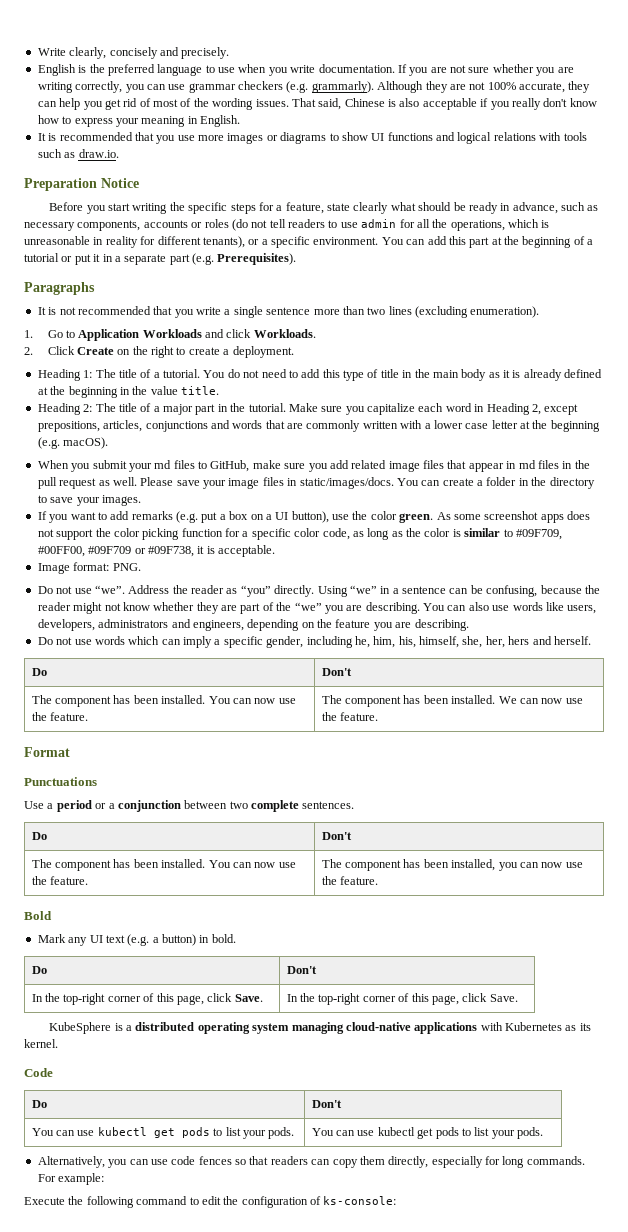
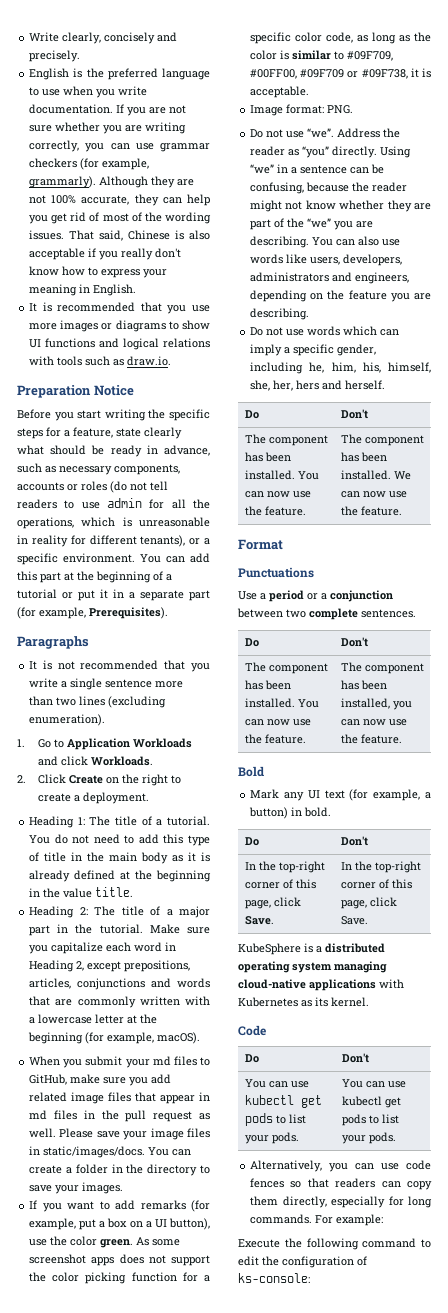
- If you are not sure whether you are writing correctly, you can use grammar checkers (e.g. grammarly).
+ If you are not sure whether you are writing correctly, you can use grammar checkers (for example, grammarly).
- You can add this part at the beginning of a tutorial or put it in a separate part (e.g. Prerequisites).
+ You can add this part at the beginning of a tutorial or put it in a separate part (for example, Prerequisites).
- Make sure you capitalize each word in Heading 2, except prepositions, articles, conjunctions and words that are commonly written with a lower case letter at the beginning (e.g. macOS).
+ Make sure you capitalize each word in Heading 2, except prepositions, articles, conjunctions and words that are commonly written with a lowercase letter at the beginning (for example, macOS).
- If you want to add remarks (e.g. put a box on a UI button), use the color green.
+ If you want to add remarks (for example, put a box on a UI button), use the color green.
- Mark any UI text (e.g. a button) in bold.
+ Mark any UI text (for example, a button) in bold.

